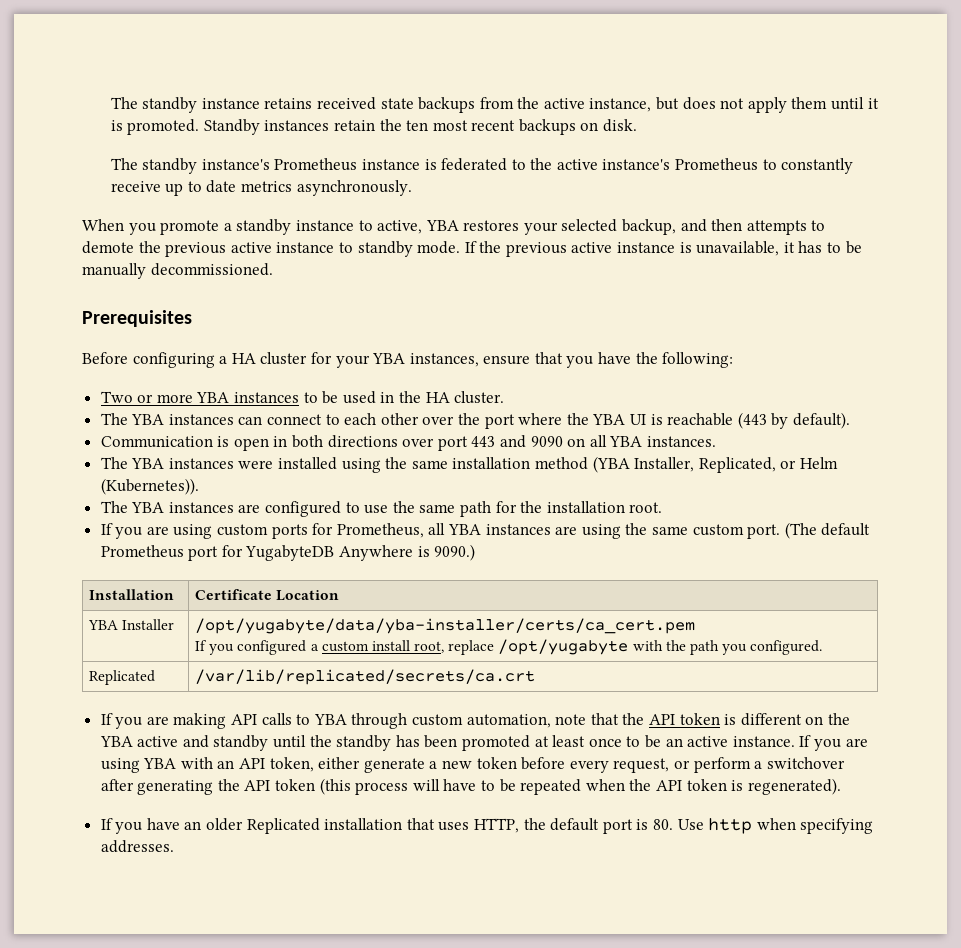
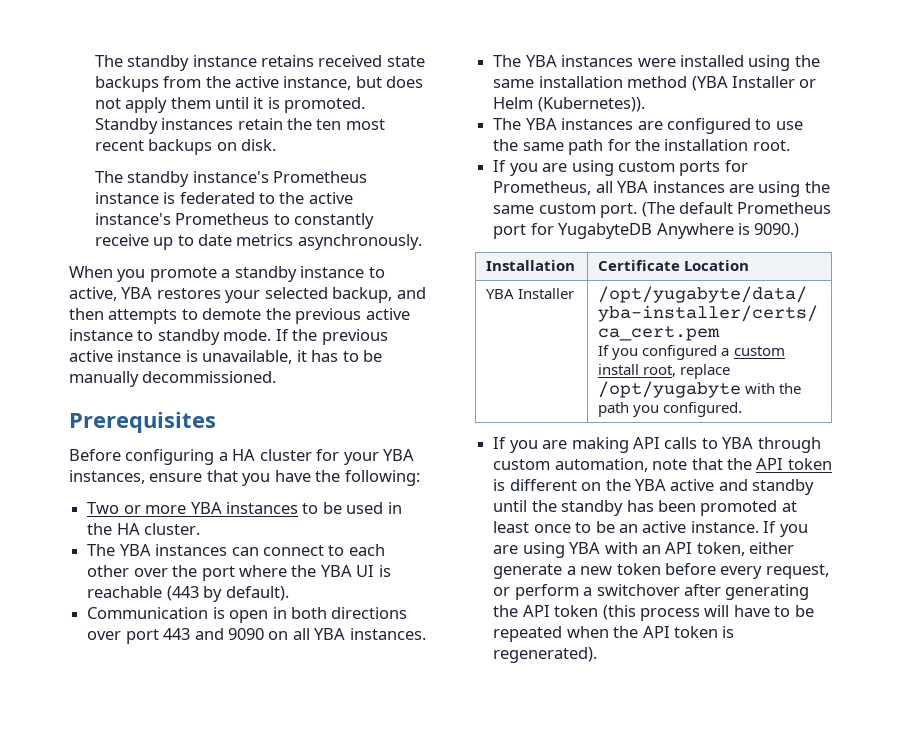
- The YBA instances were installed using the same installation method (YBA Installer, Replicated, or Helm (Kubernetes)).
+ The YBA instances were installed using the same installation method (YBA Installer or Helm (Kubernetes)).
- Replicated | /var/lib/replicated/secrets/ca.crt
- If you have an older Replicated installation that uses HTTP, the default port is 80. Use http when specifying addresses.

